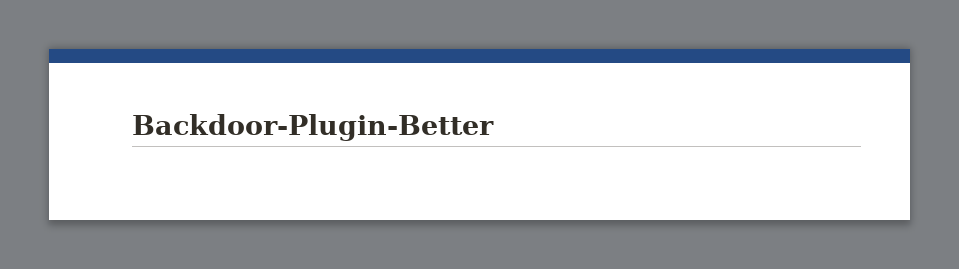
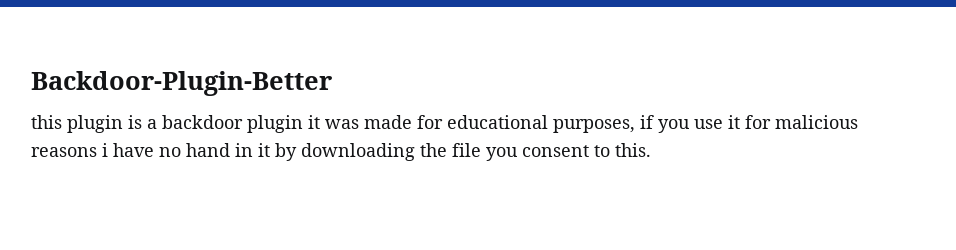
+ this plugin is a backdoor plugin it was made for educational purposes, if you use it for malicious reasons i have no hand in it by downloading the file you consent to this.

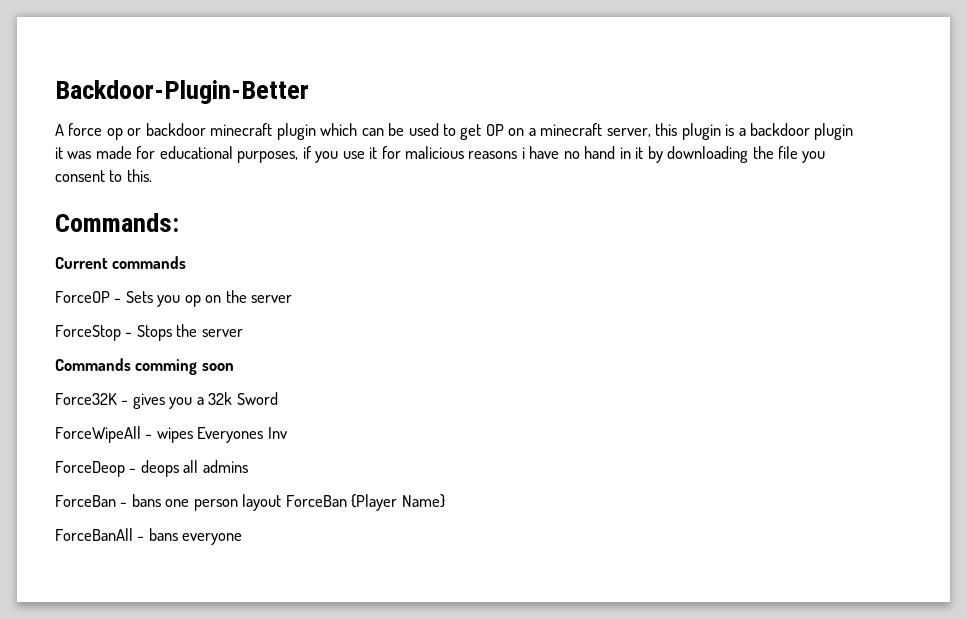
- this plugin is a backdoor plugin it was made for educational purposes, if you use it for malicious reasons i have no hand in it by downloading the file you consent to this.
+ A force op or backdoor minecraft plugin which can be used to get OP on a minecraft server, this plugin is a backdoor plugin it was made for educational purposes, if you use it for malicious reasons i have no hand in it by downloading the file you consent to this.
+ Commands:
+ Current commands
+ ForceOP - Sets you op on the server
+ ForceStop - Stops the server
+ Commands comming soon
+ Force32K - gives you a 32k Sword
+ ForceWipeAll - wipes Everyones Inv
+ ForceDeop - deops all admins
+ ForceBan - bans one person layout ForceBan {Player Name}
+ ForceBanAll - bans everyone

